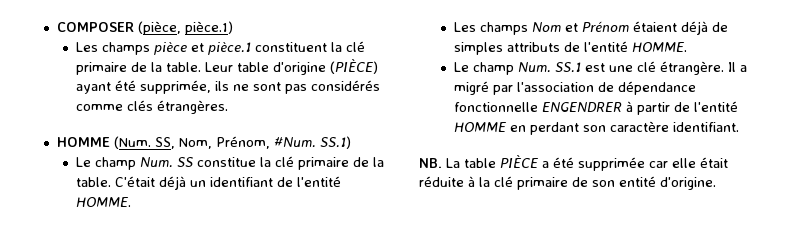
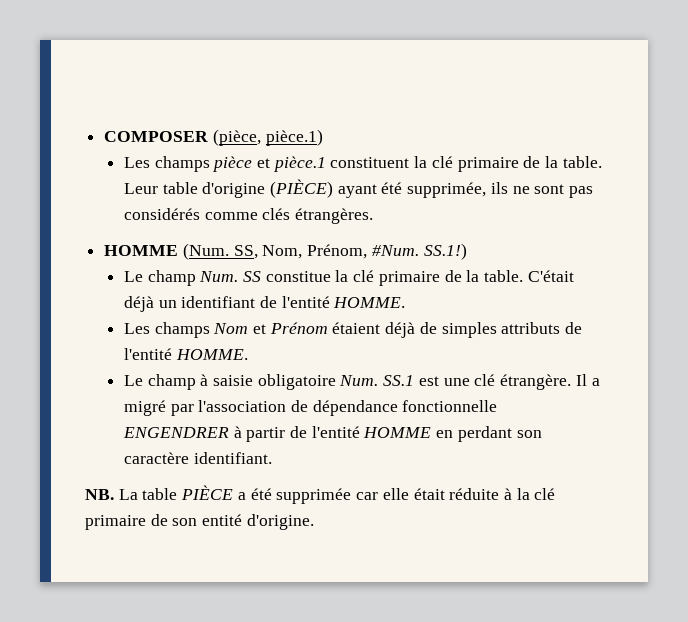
- SS.1)
+ SS.1!)
- Le champ Num. SS.1 est une clé étrangère.
+ Le champ à saisie obligatoire Num. SS.1 est une clé étrangère.

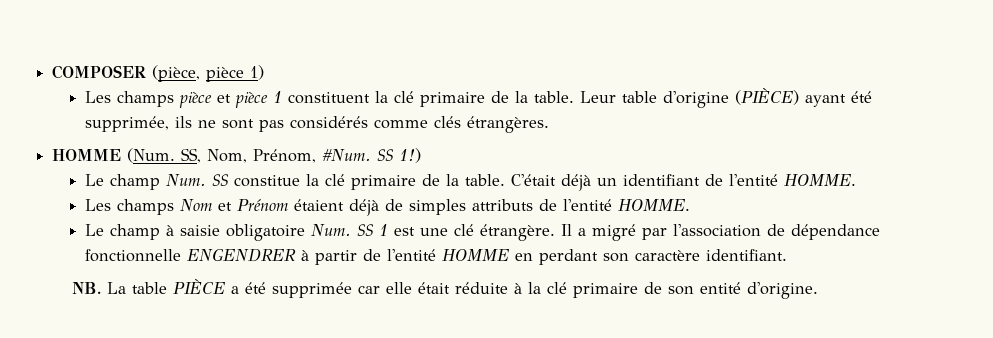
- COMPOSER (pièce, pièce.1)
+ COMPOSER (pièce, pièce 1)
- Les champs pièce et pièce.1 constituent la clé primaire de la table.
+ Les champs pièce et pièce 1 constituent la clé primaire de la table.
- SS.1!)
+ SS 1!)
- Le champ à saisie obligatoire Num. SS.1 est une clé étrangère.
+ Le champ à saisie obligatoire Num. SS 1 est une clé étrangère.

